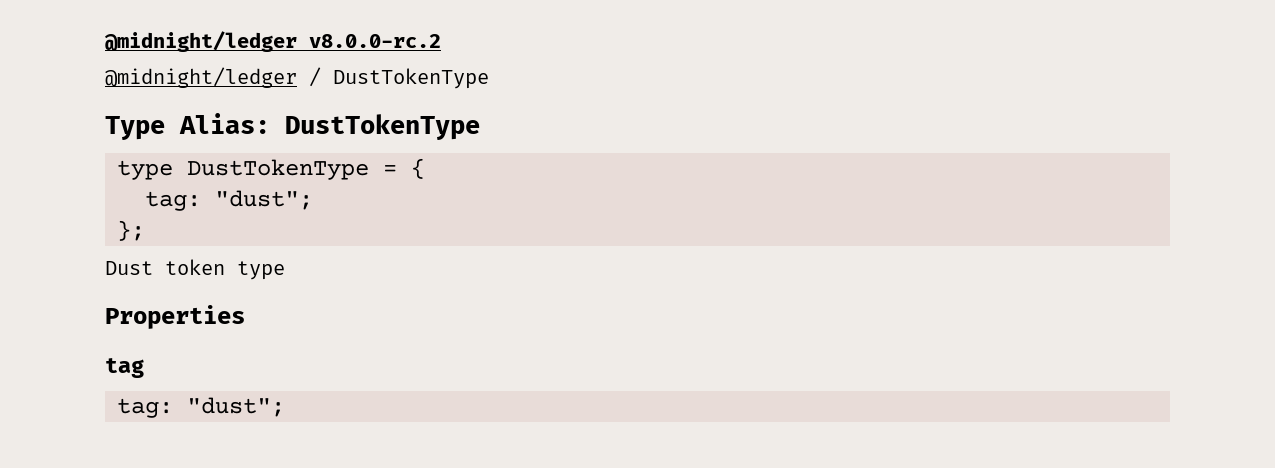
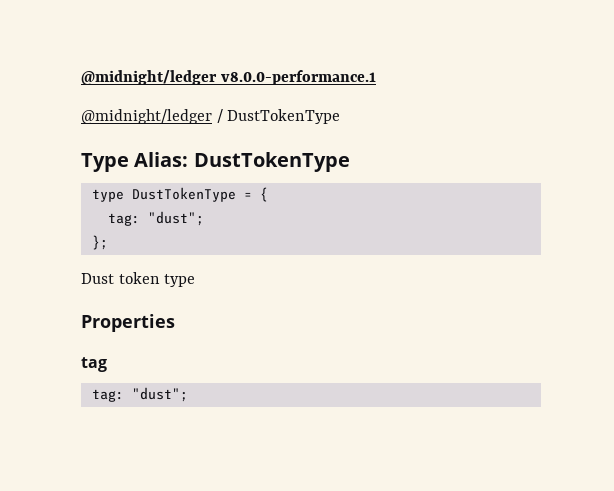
- @midnight/ledger v8.0.0-rc.2
+ @midnight/ledger v8.0.0-performance.1

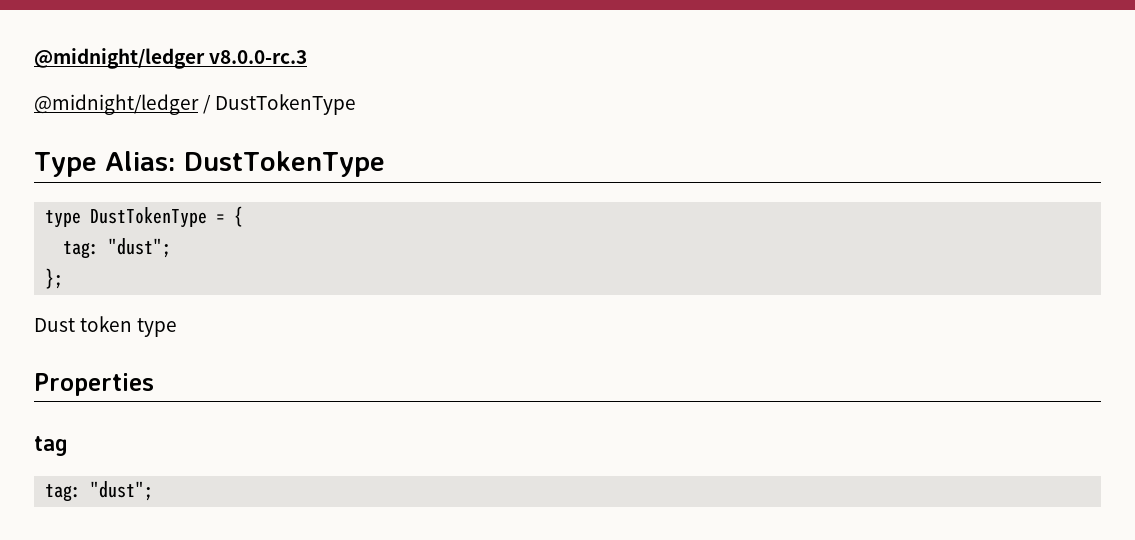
- @midnight/ledger v8.0.0-performance.1
+ @midnight/ledger v8.0.0-rc.3

